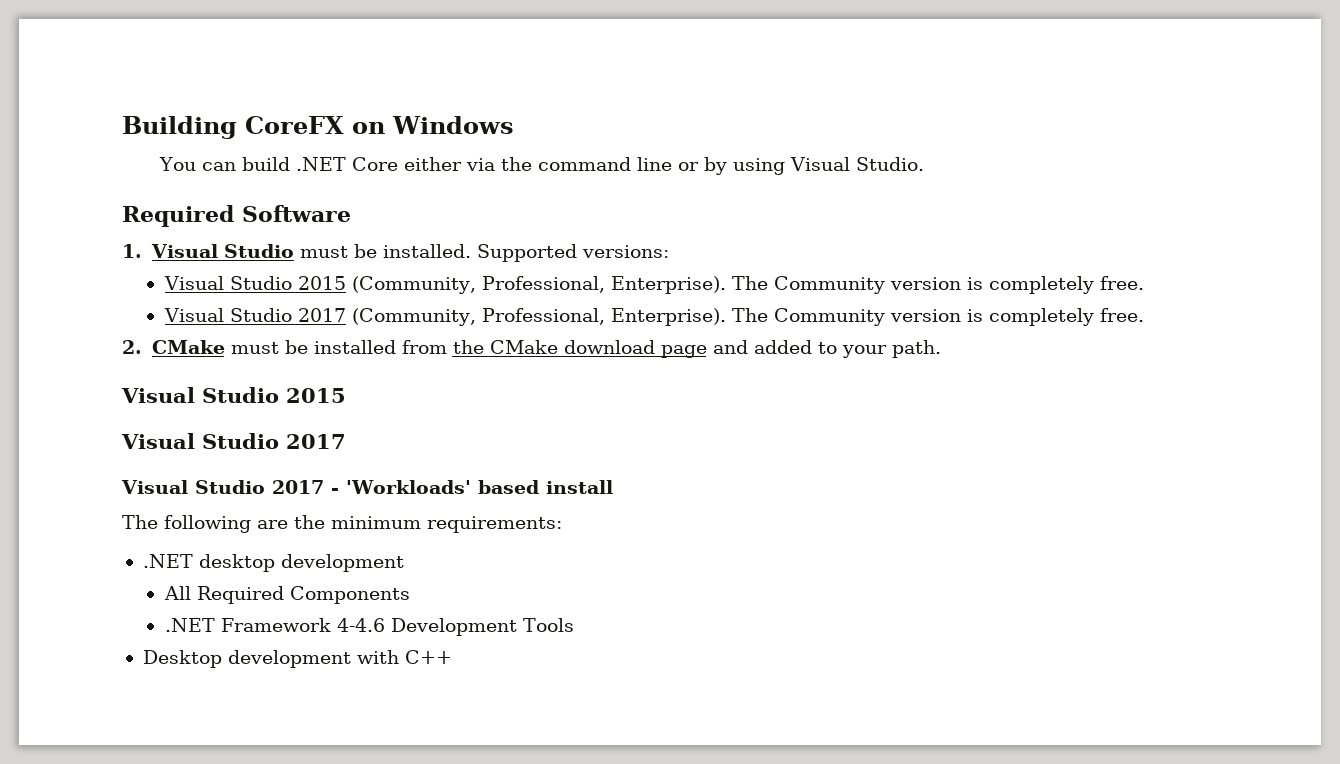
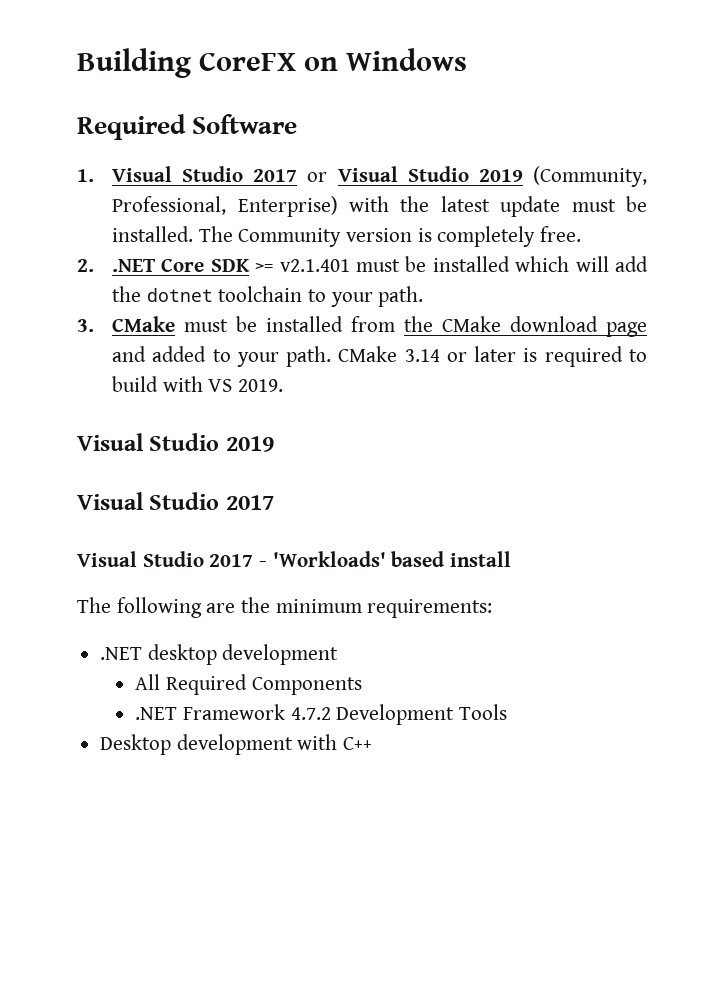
- You can build .NET Core either via the command line or by using Visual Studio.
- 1. Visual Studio must be installed. Supported versions:
- Visual Studio 2015 (Community, Professional, Enterprise). The Community version is completely free.
- Visual Studio 2017 (Community, Professional, Enterprise). The Community version is completely free.
- 2. CMake must be installed from the CMake download page and added to your path.
- Visual Studio 2015
+ 1. Visual Studio 2017 or Visual Studio 2019 (Community, Professional, Enterprise) with the latest update must be installed. The Community version is completely free.
+ 2. .NET Core SDK >= v2.1.401 must be installed which will add the dotnet toolchain to your path.
+ 3. CMake must be installed from the CMake download page and added to your path. CMake 3.14 or later is required to build with VS 2019.
+ Visual Studio 2019
- .NET Framework 4-4.6 Development Tools
+ .NET Framework 4.7.2 Development Tools

